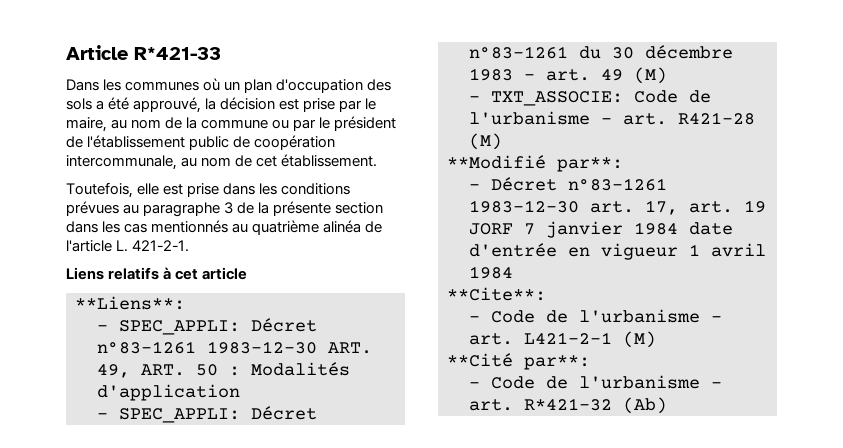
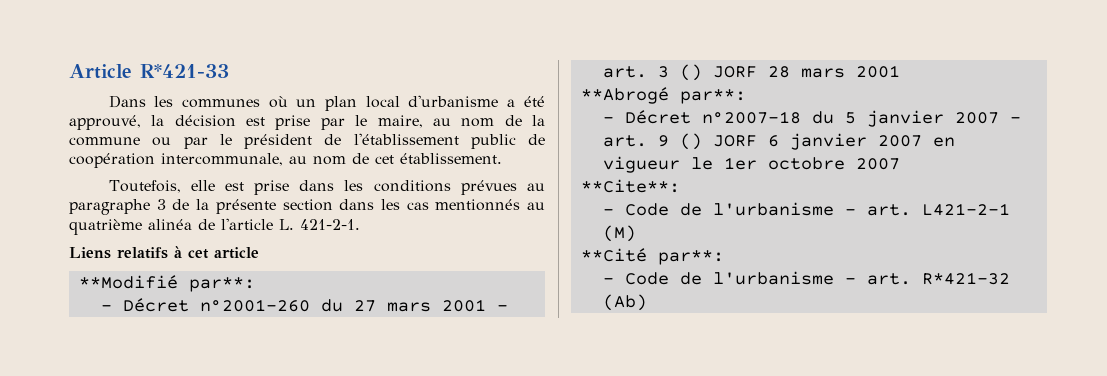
- Dans les communes où un plan d'occupation des sols a été approuvé, la décision est prise par le maire, au nom de la commune ou par le président de l'établissement public de coopération intercommunale, au nom de cet établissement.
+ Dans les communes où un plan local d'urbanisme a été approuvé, la décision est prise par le maire, au nom de la commune ou par le président de l'établissement public de coopération intercommunale, au nom de cet établissement.
- **Liens**:
- - SPEC_APPLI: Décret n°83-1261 1983-12-30 ART. 49, ART. 50 : Modalités d'application
- - SPEC_APPLI: Décret n°83-1261 du 30 décembre 1983 - art. 49 (M)
- - TXT_ASSOCIE: Code de l'urbanisme - art. R421-28 (M)
  **Modifié par**:
- - Décret n°83-1261 1983-12-30 art. 17, art. 19 JORF 7 janvier 1984 date d'entrée en vigueur 1 avril 1984
+ - Décret n°2001-260 du 27 mars 2001 - art. 3 () JORF 28 mars 2001
+ **Abrogé par**:
+ - Décret n°2007-18 du 5 janvier 2007 - art. 9 () JORF 6 janvier 2007 en vigueur le 1er octobre 2007

